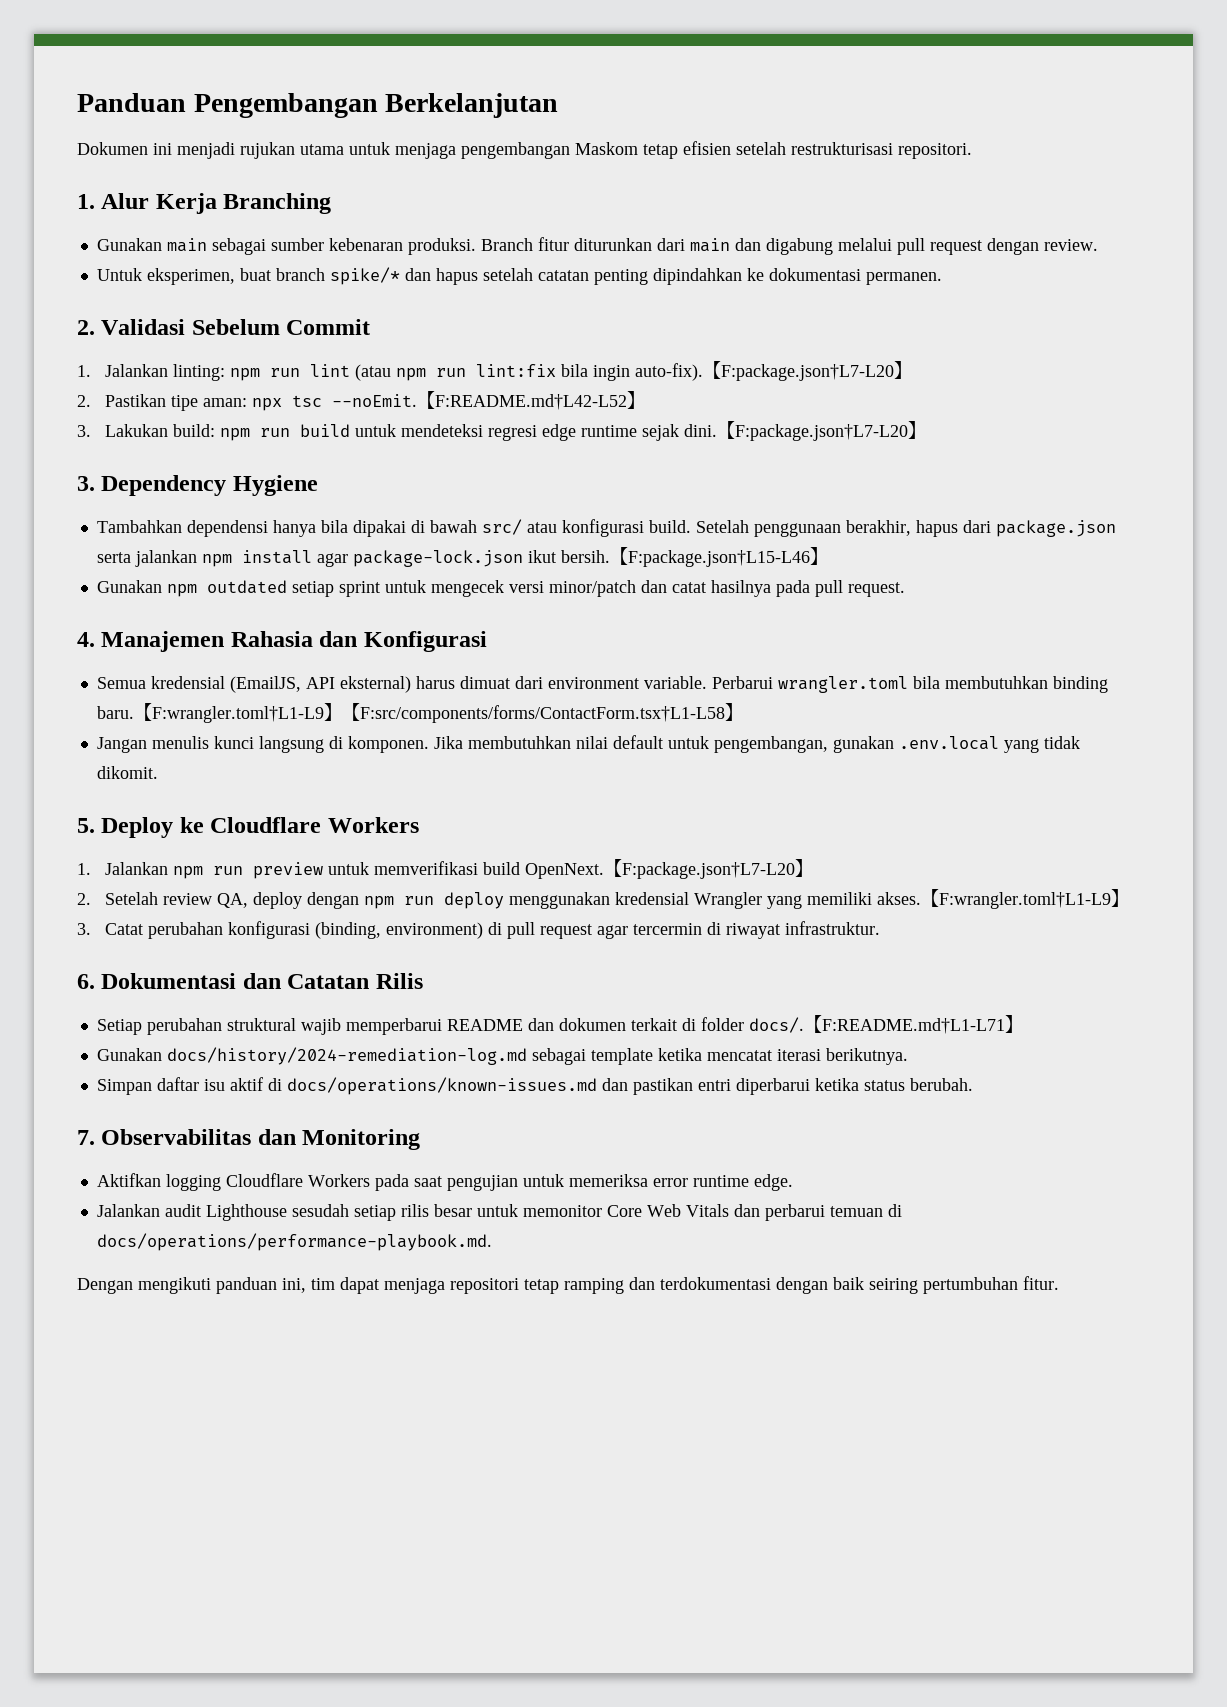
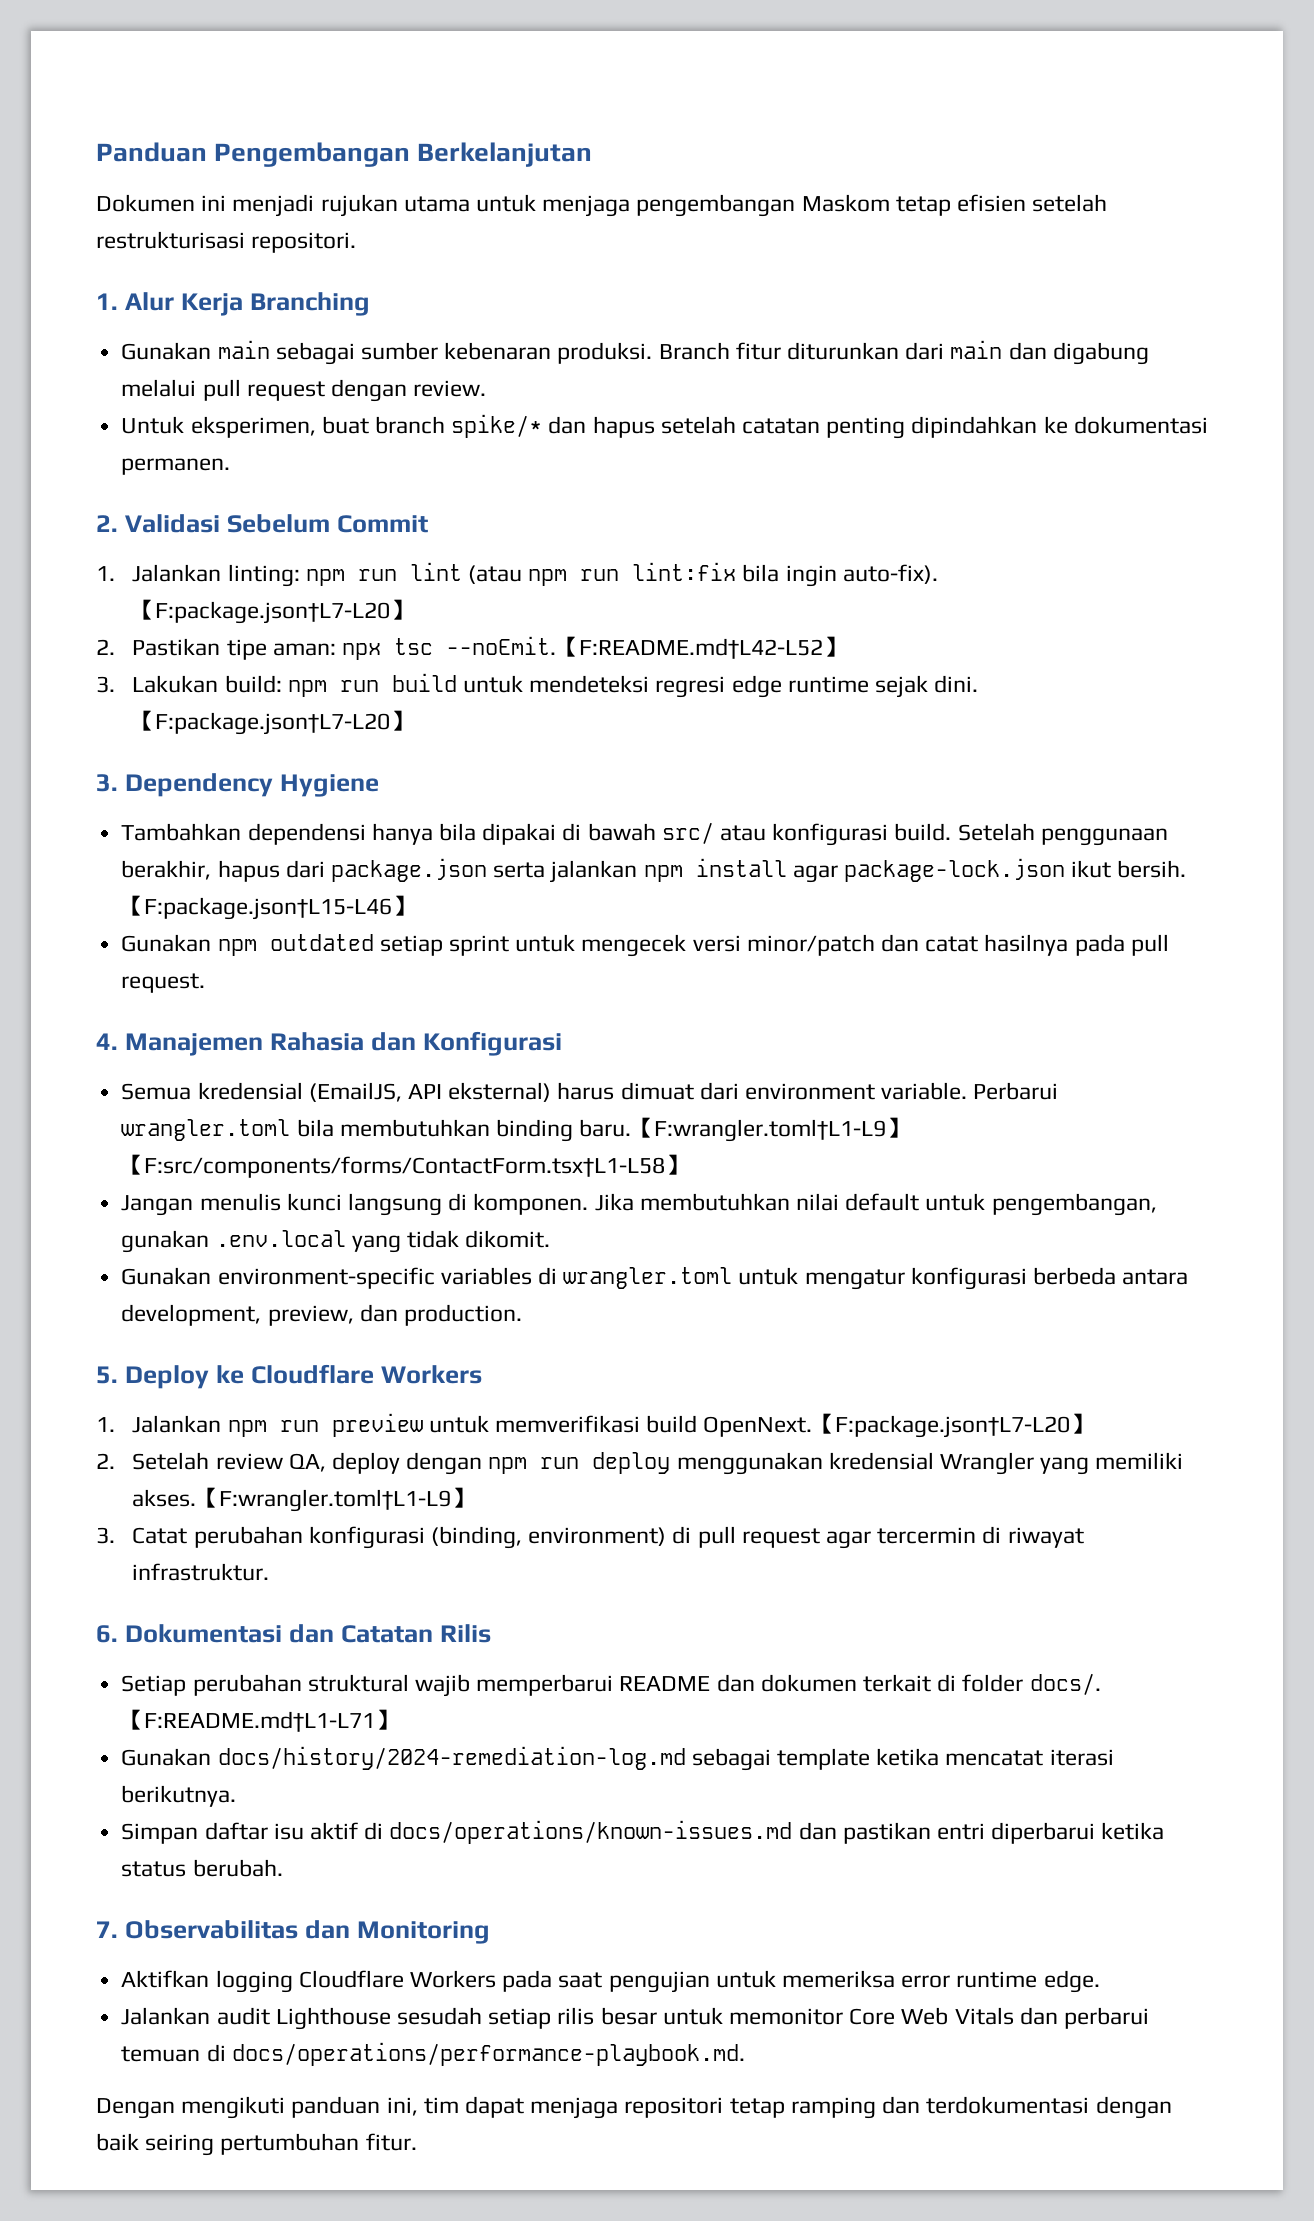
+ Gunakan environment-specific variables di wrangler.toml untuk mengatur konfigurasi berbeda antara development, preview, dan production.

